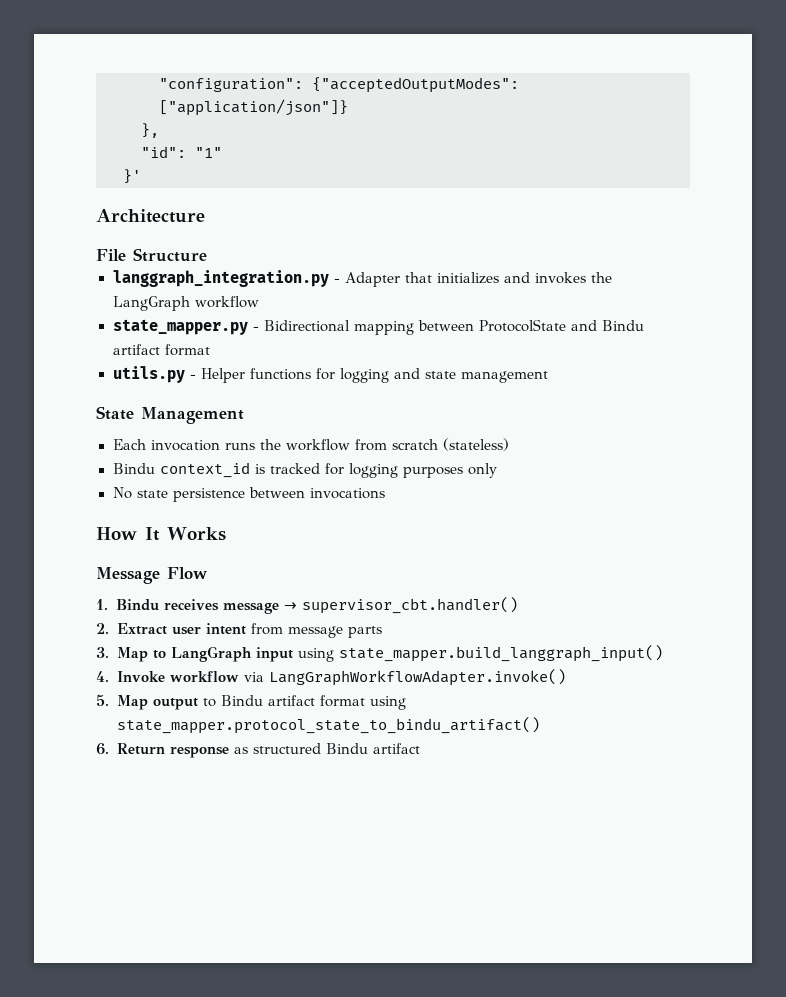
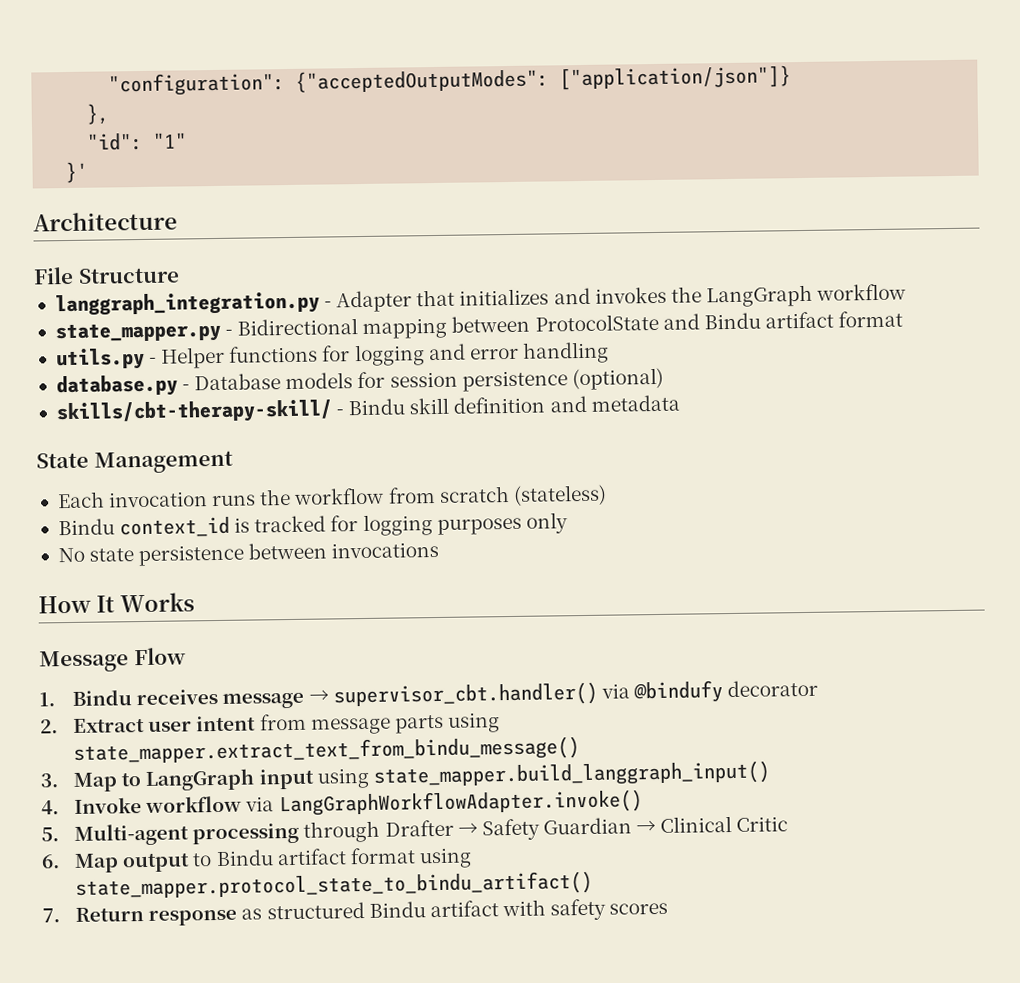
- utils.py - Helper functions for logging and state management
+ utils.py - Helper functions for logging and error handling
+ database.py - Database models for session persistence (optional)
+ skills/cbt-therapy-skill/ - Bindu skill definition and metadata
- 1. Bindu receives message → supervisor_cbt.handler()
+ 1. Bindu receives message → supervisor_cbt.handler() via @bindufy decorator
- 2. Extract user intent from message parts
+ 2. Extract user intent from message parts using state_mapper.extract_text_from_bindu_message()
- 5. Map output to Bindu artifact format using state_mapper.protocol_state_to_bindu_artifact()
+ 5. Multi-agent processing through Drafter → Safety Guardian → Clinical Critic
+ 6. Map output to Bindu artifact format using state_mapper.protocol_state_to_bindu_artifact()
- 6. Return response as structured Bindu artifact
+ 7. Return response as structured Bindu artifact with safety scores

